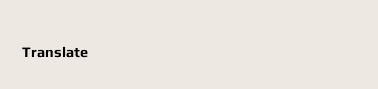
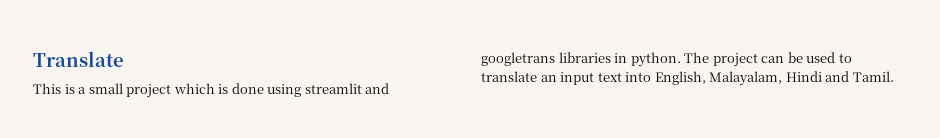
+ This is a small project which is done using streamlit and googletrans libraries in python. The project can be used to translate an input text into English, Malayalam, Hindi and Tamil.

